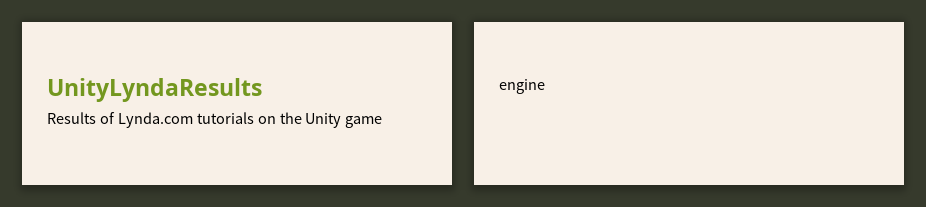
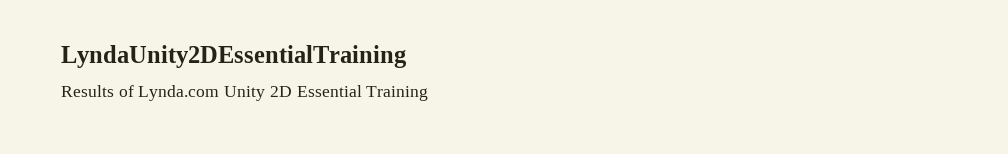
- UnityLyndaResults
+ LyndaUnity2DEssentialTraining
- Results of Lynda.com tutorials on the Unity game engine
+ Results of Lynda.com Unity 2D Essential Training

